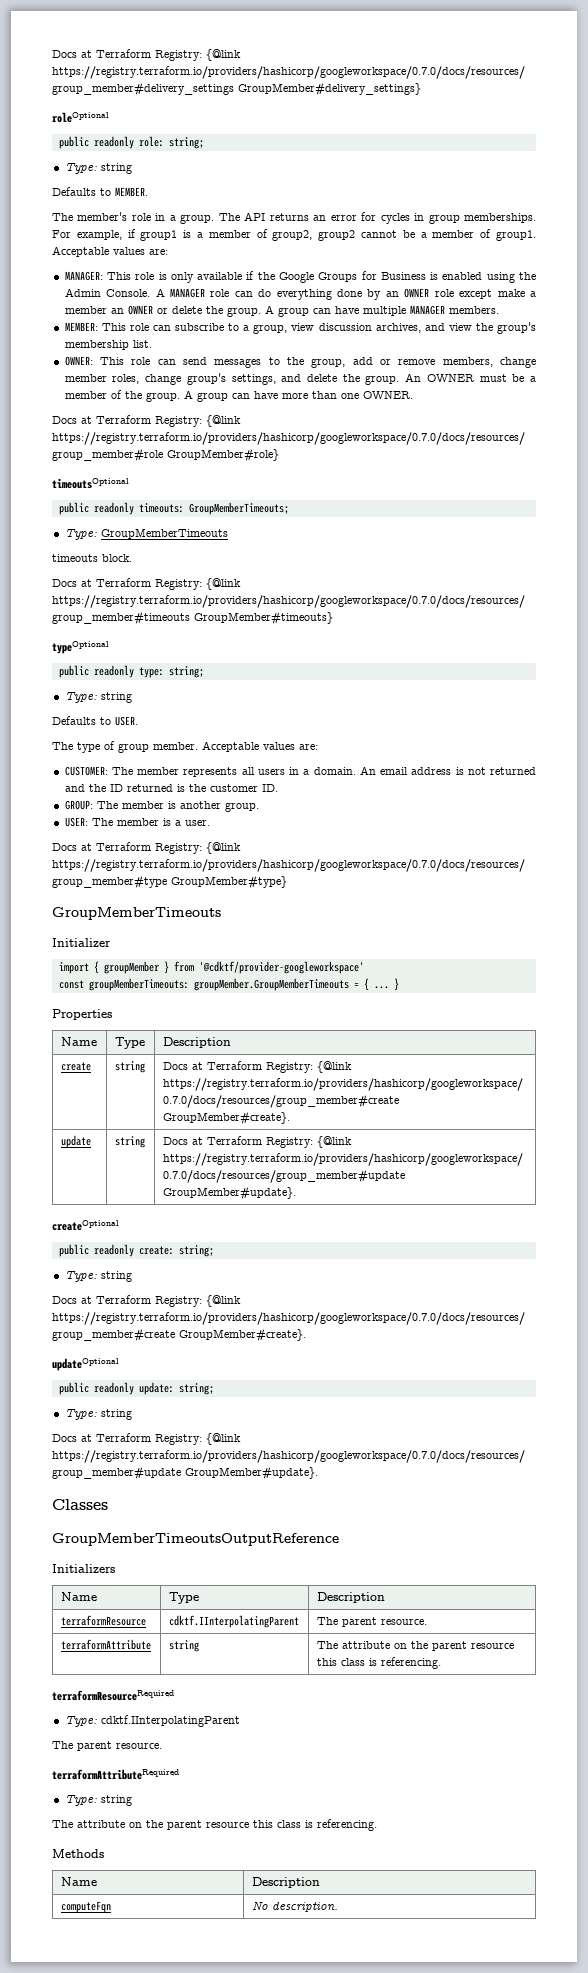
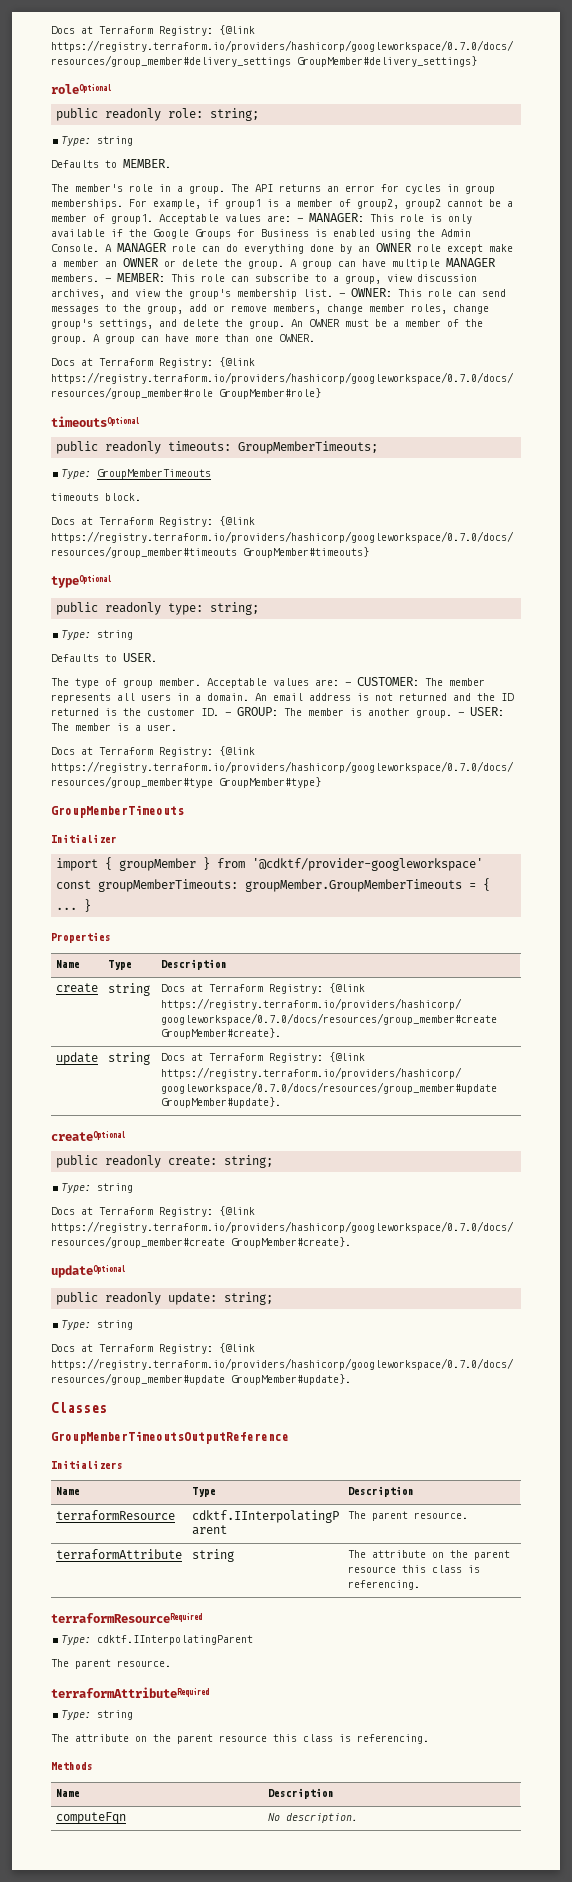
- For example, if group1 is a member of group2, group2 cannot be a member of group1. Acceptable values are:
- MANAGER: This role is only available if the Google Groups for Business is enabled using the Admin Console.
+ For example, if group1 is a member of group2, group2 cannot be a member of group1. Acceptable values are: - MANAGER: This role is only available if the Google Groups for Business is enabled using the Admin Console.
- A group can have multiple MANAGER members.
- MEMBER: This role can subscribe to a group, view discussion archives, and view the group's membership list.
- OWNER: This role can send messages to the group, add or remove members, change member roles, change group's settings, and delete the group.
+ A group can have multiple MANAGER members. - MEMBER: This role can subscribe to a group, view discussion archives, and view the group's membership list. - OWNER: This role can send messages to the group, add or remove members, change member roles, change group's settings, and delete the group.
- The type of group member. Acceptable values are:
- CUSTOMER: The member represents all users in a domain.
+ The type of group member. Acceptable values are: - CUSTOMER: The member represents all users in a domain.
- An email address is not returned and the ID returned is the customer ID.
- GROUP: The member is another group.
- USER: The member is a user.
+ An email address is not returned and the ID returned is the customer ID. - GROUP: The member is another group. - USER: The member is a user.

